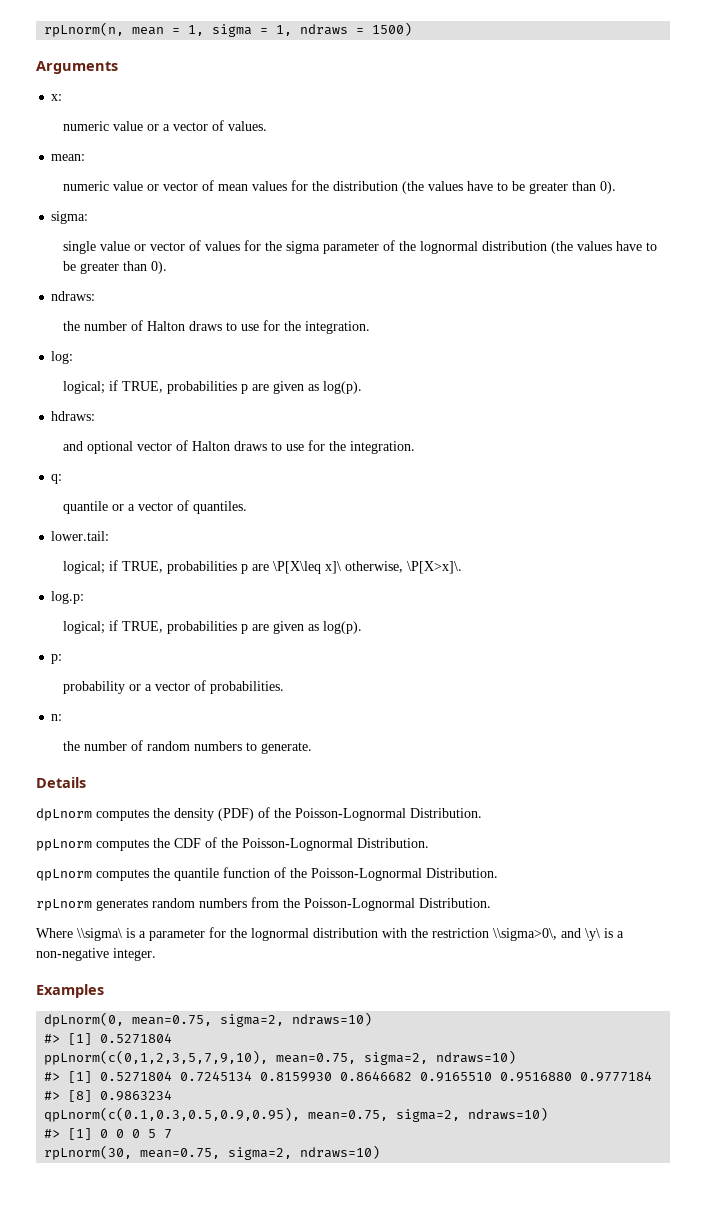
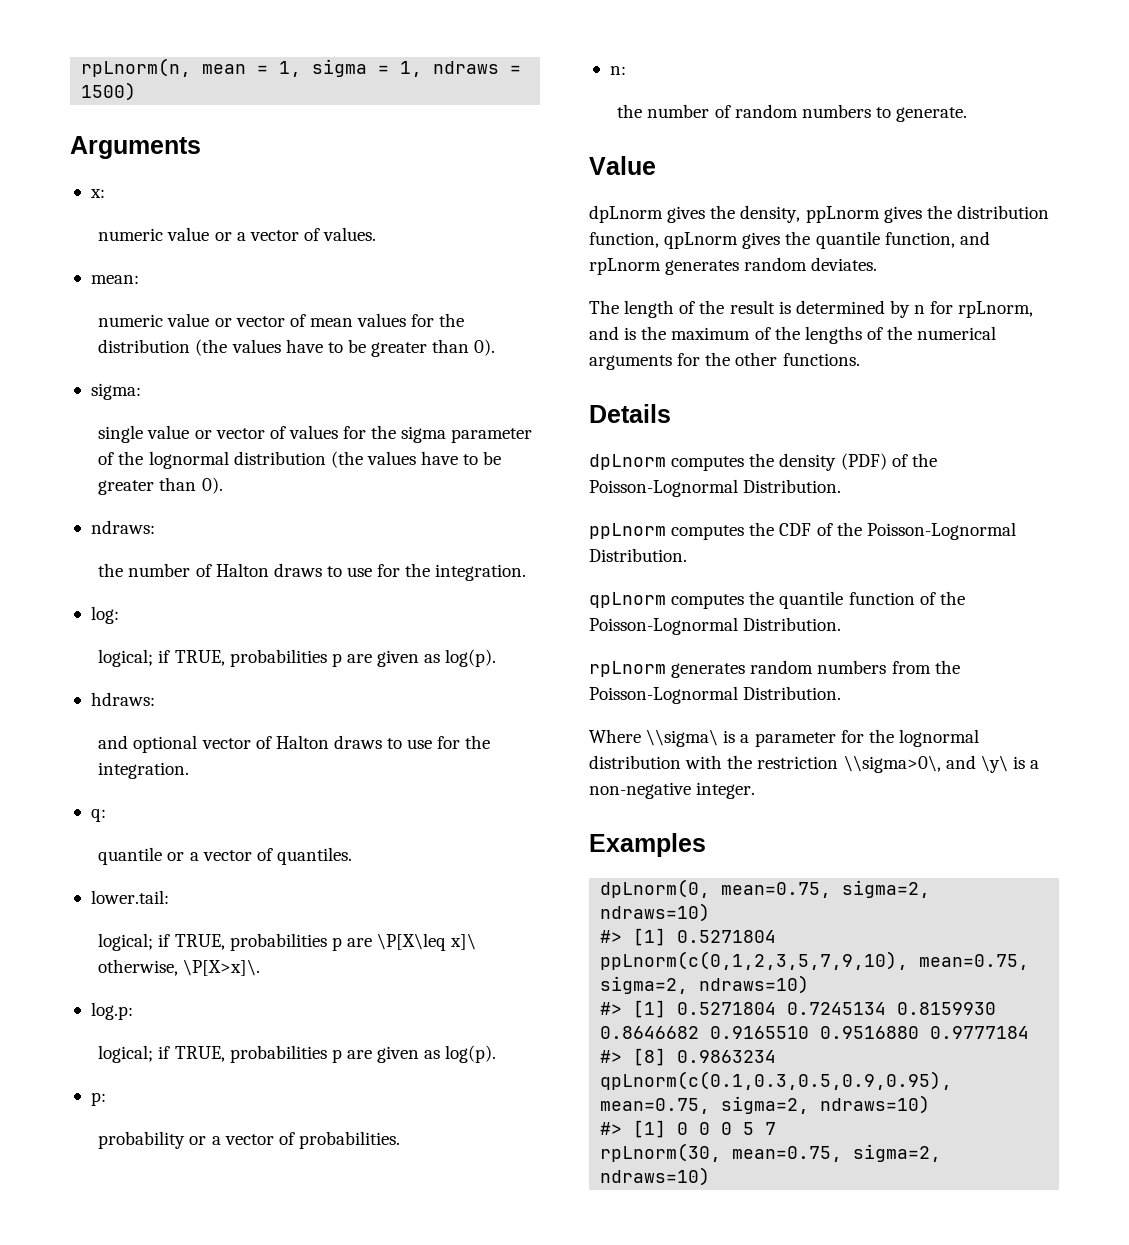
+ Value
+ dpLnorm gives the density, ppLnorm gives the distribution function, qpLnorm gives the quantile function, and rpLnorm generates random deviates.
+ The length of the result is determined by n for rpLnorm, and is the maximum of the lengths of the numerical arguments for the other functions.

